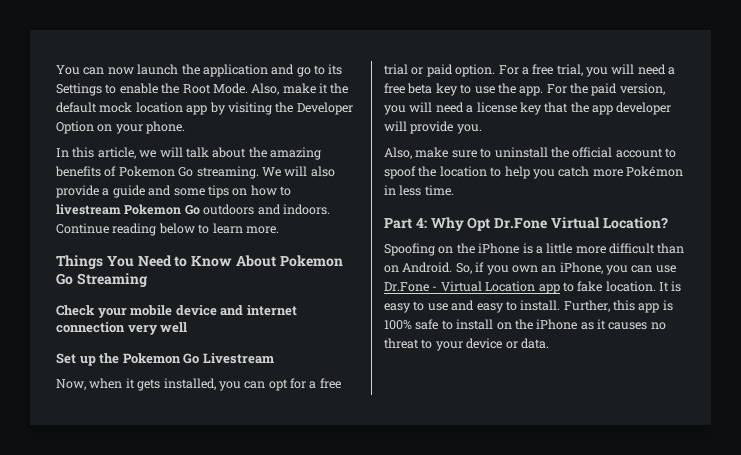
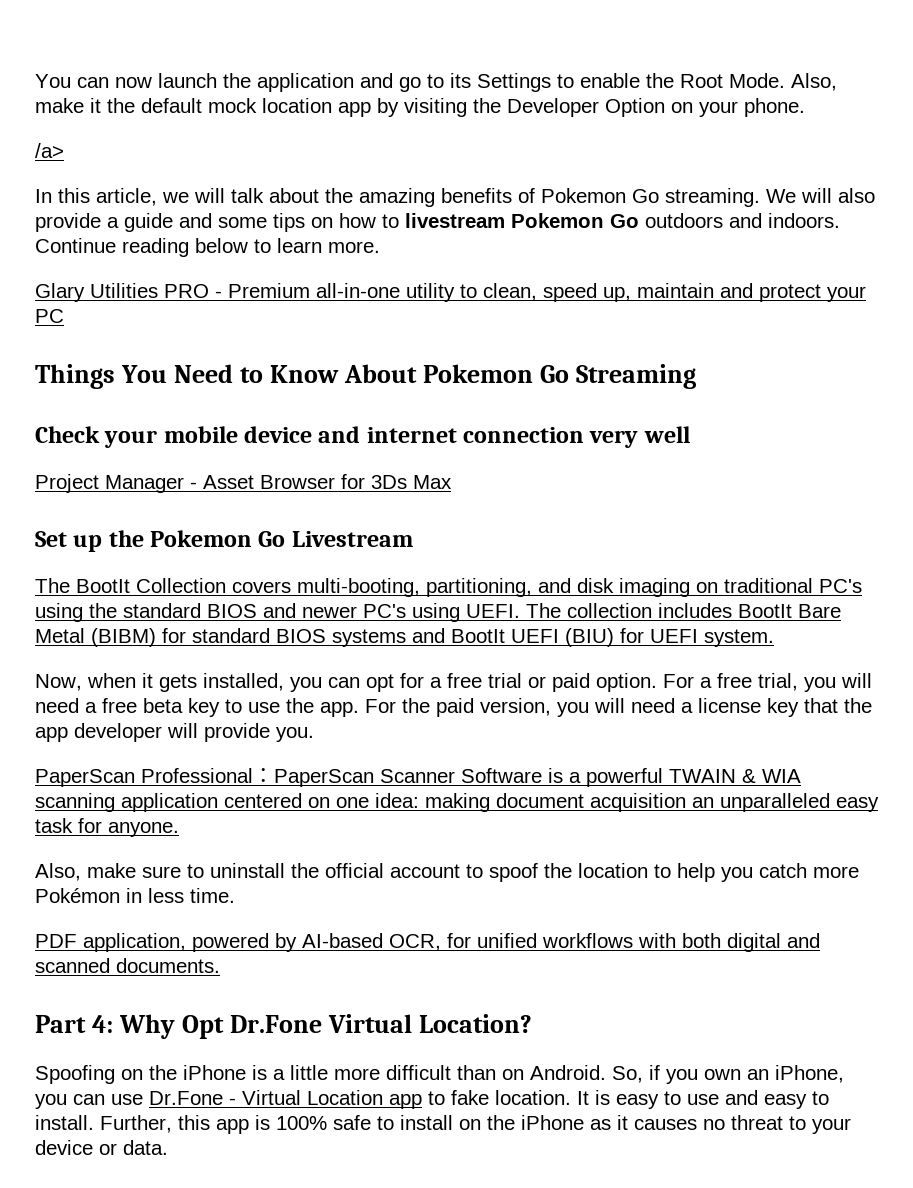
+ /a>
+ Glary Utilities PRO - Premium all-in-one utility to clean, speed up, maintain and protect your PC
+ Project Manager - Asset Browser for 3Ds Max
+ The BootIt Collection covers multi-booting, partitioning, and disk imaging on traditional PC's using the standard BIOS and newer PC's using UEFI. The collection includes BootIt Bare Metal (BIBM) for standard BIOS systems and BootIt UEFI (BIU) for UEFI system.
+ PaperScan Professional：PaperScan Scanner Software is a powerful TWAIN & WIA scanning application centered on one idea: making document acquisition an unparalleled easy task for anyone.
+ PDF application, powered by AI-based OCR, for unified workflows with both digital and scanned documents.

